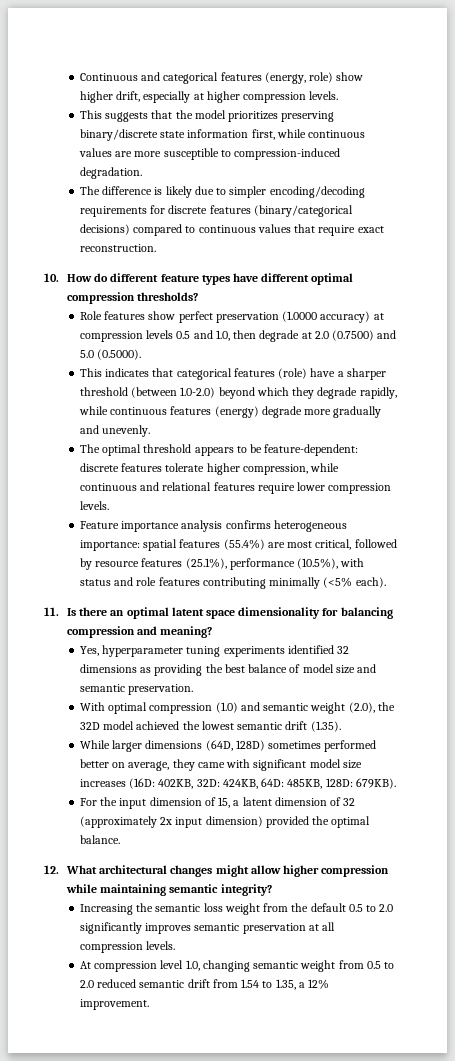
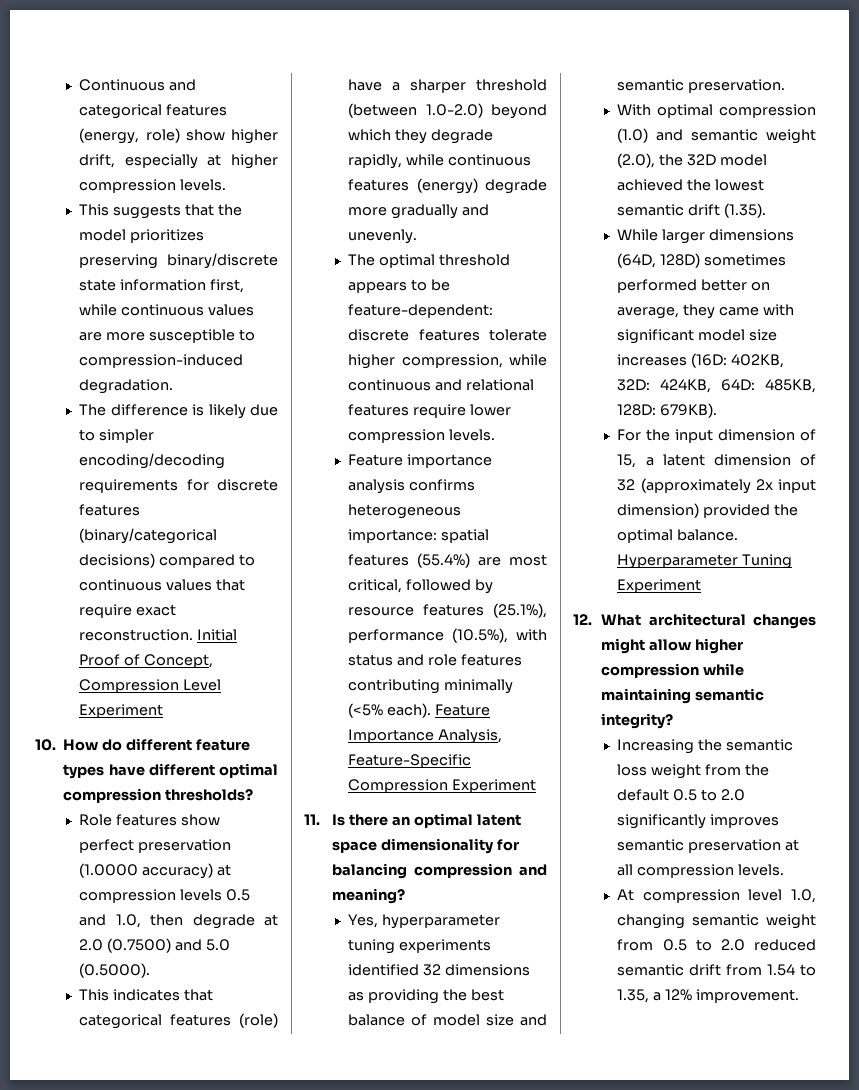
+ Initial Proof of Concept, Compression Level Experiment
+ Feature Importance Analysis, Feature-Specific Compression Experiment
+ Hyperparameter Tuning Experiment

